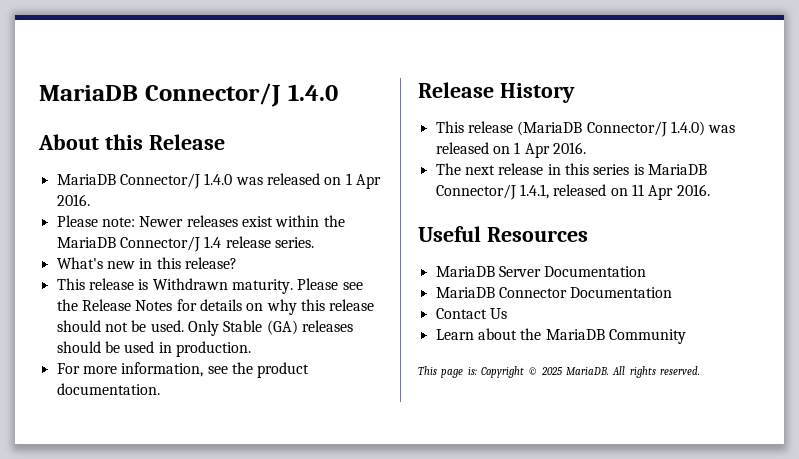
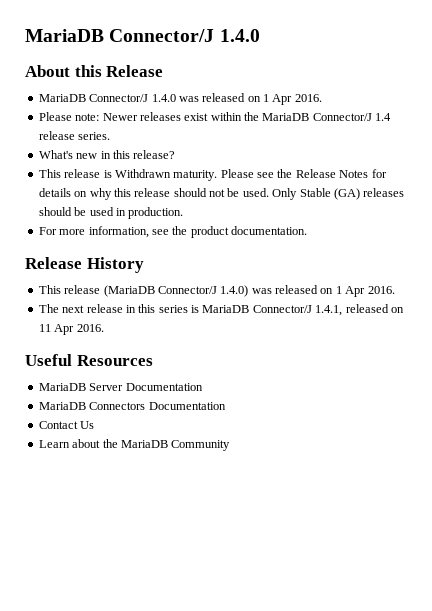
- MariaDB Connector Documentation
+ MariaDB Connectors Documentation
- This page is: Copyright © 2025 MariaDB. All rights reserved.

